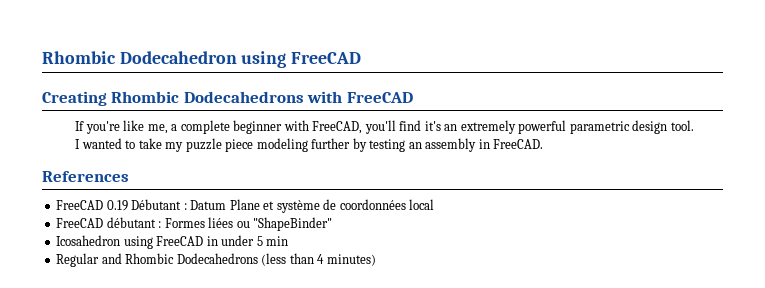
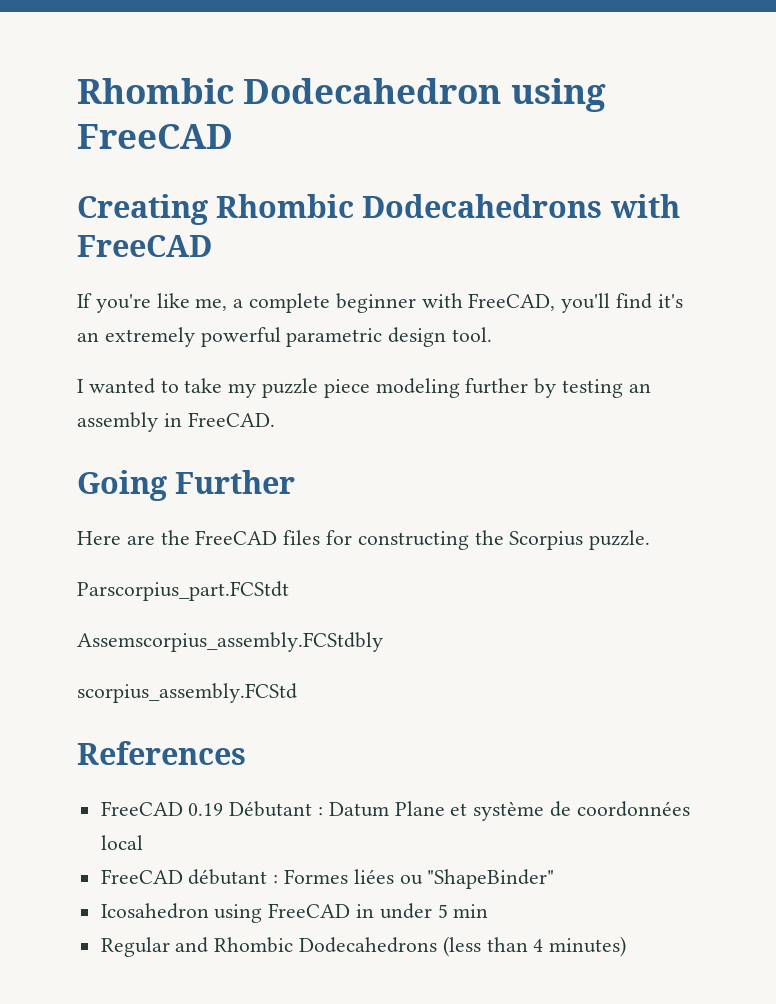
+ Going Further
+ Here are the FreeCAD files for constructing the Scorpius puzzle.
+ Parscorpius_part.FCStdt
+ Assemscorpius_assembly.FCStdbly
+ scorpius_assembly.FCStd

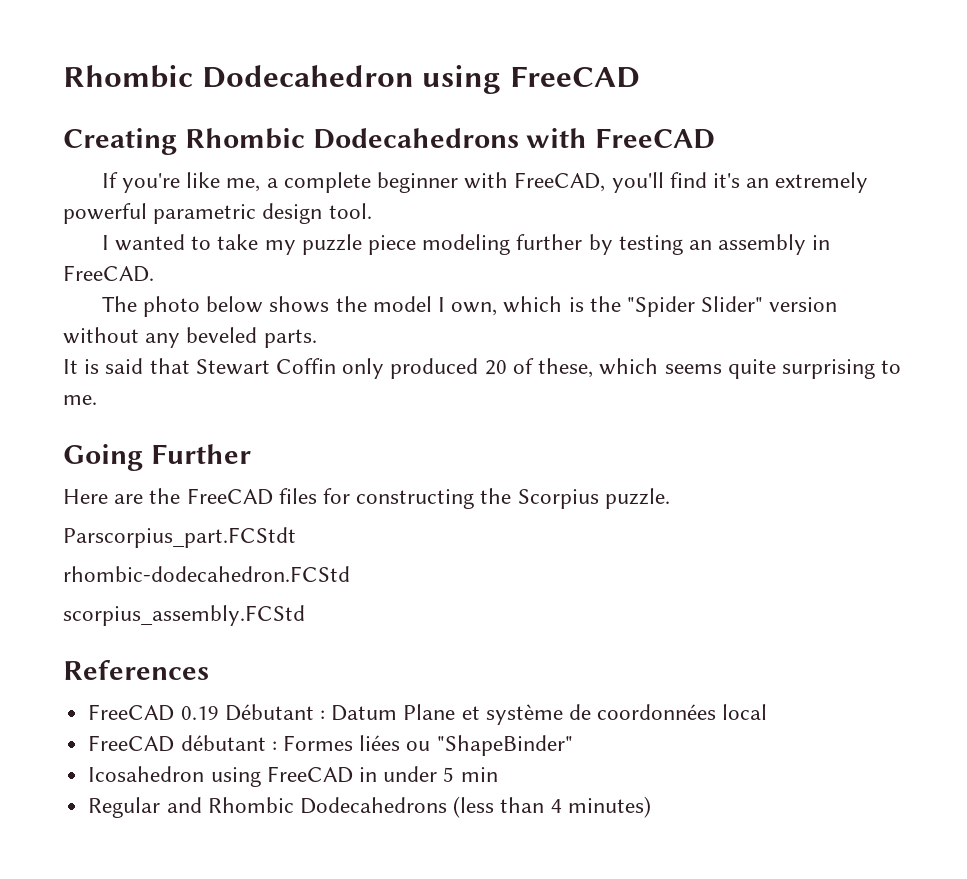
+ The photo below shows the model I own, which is the "Spider Slider" version without any beveled parts.
+ It is said that Stewart Coffin only produced 20 of these, which seems quite surprising to me.
- Assemscorpius_assembly.FCStdbly
+ rhombic-dodecahedron.FCStd

